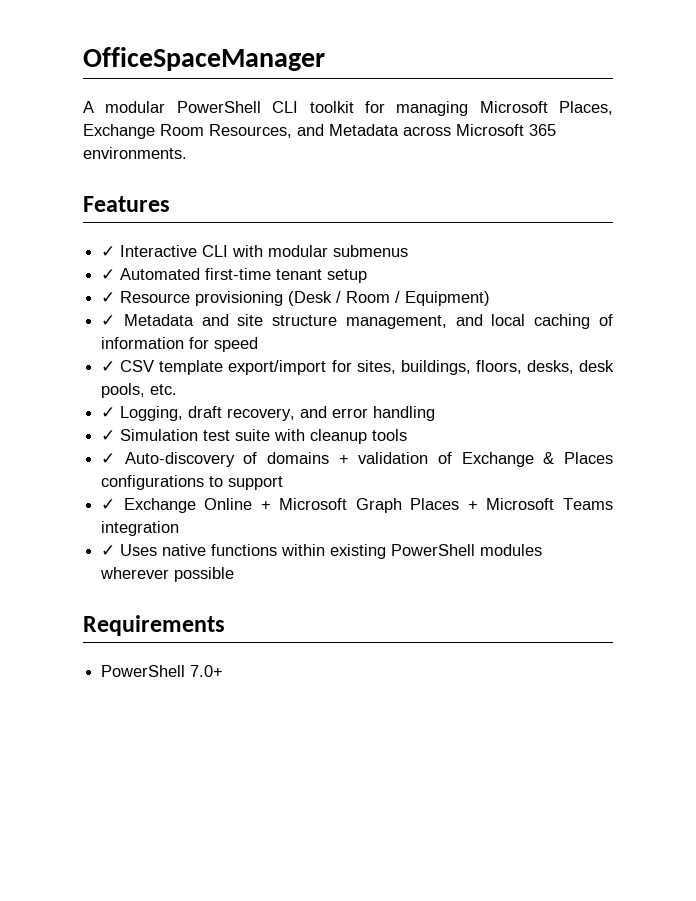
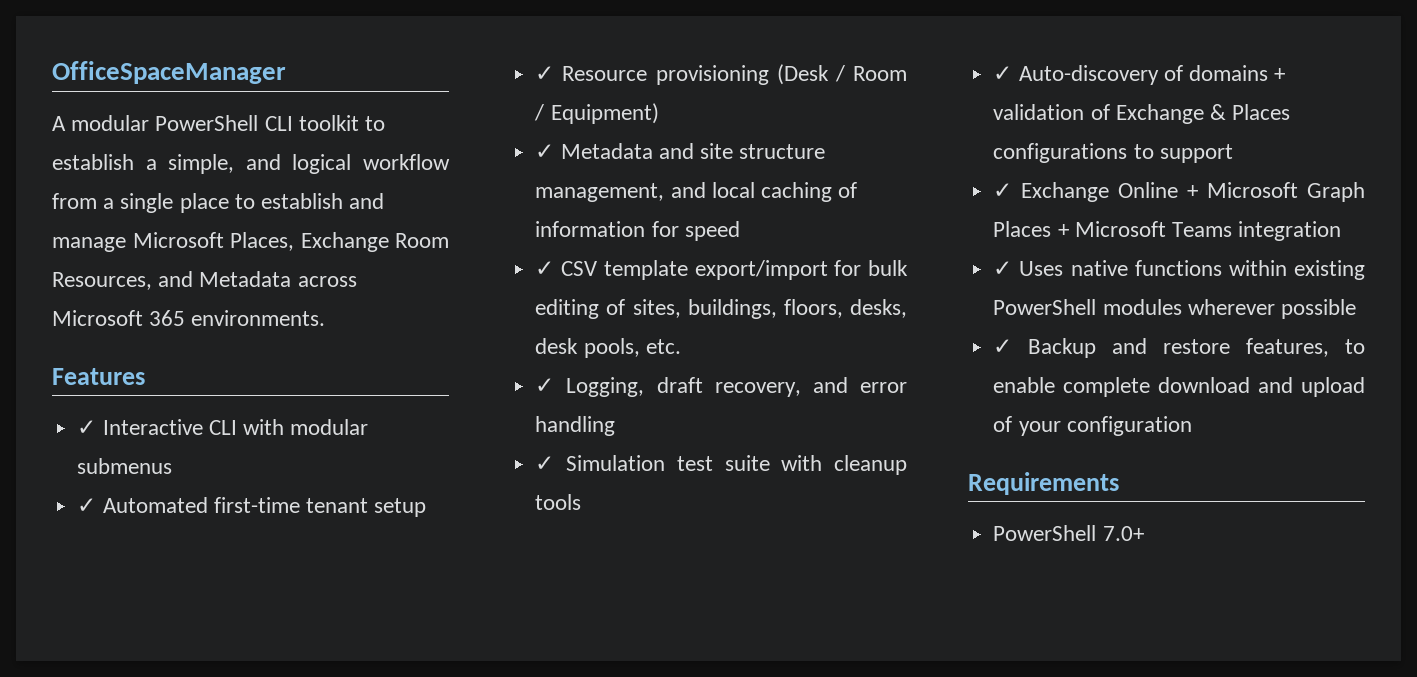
- A modular PowerShell CLI toolkit for managing Microsoft Places, Exchange Room Resources, and Metadata across Microsoft 365 environments.
+ A modular PowerShell CLI toolkit to establish a simple, and logical workflow from a single place to establish and manage Microsoft Places, Exchange Room Resources, and Metadata across Microsoft 365 environments.
- ✓ CSV template export/import for sites, buildings, floors, desks, desk pools, etc.
+ ✓ CSV template export/import for bulk editing of sites, buildings, floors, desks, desk pools, etc.
+ ✓ Backup and restore features, to enable complete download and upload of your configuration

